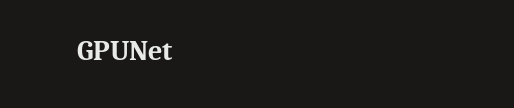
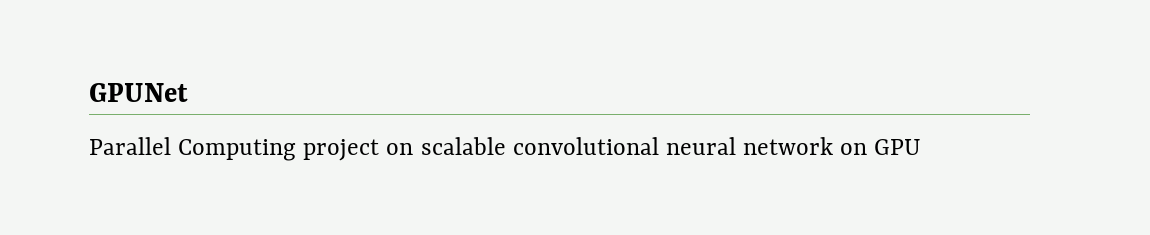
+ Parallel Computing project on scalable convolutional neural network on GPU

